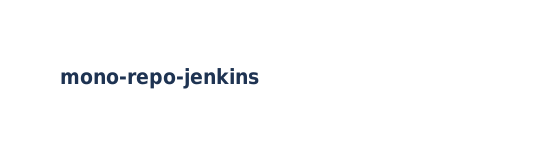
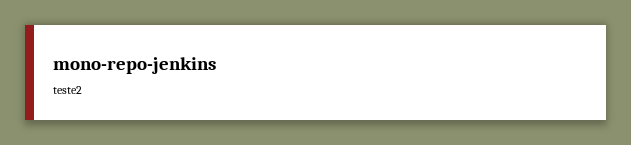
+ teste2

